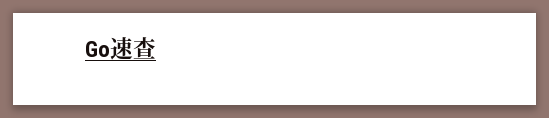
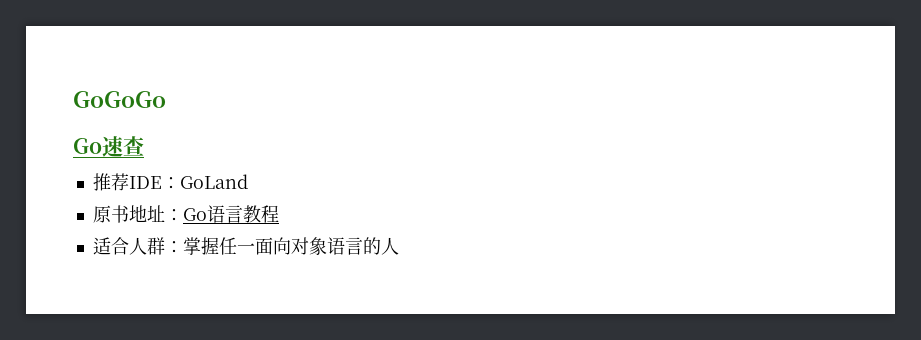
+ GoGoGo
+ 推荐IDE：GoLand
+ 原书地址：Go语言教程
+ 适合人群：掌握任一面向对象语言的人

